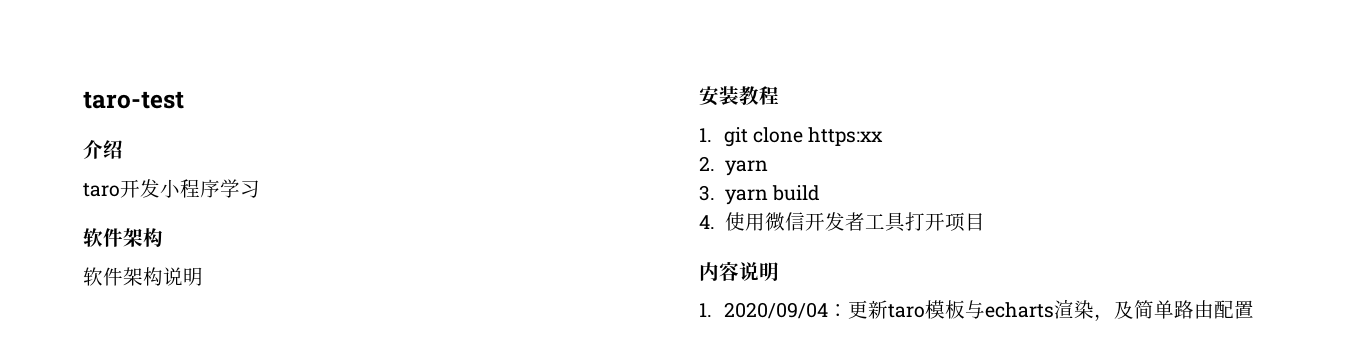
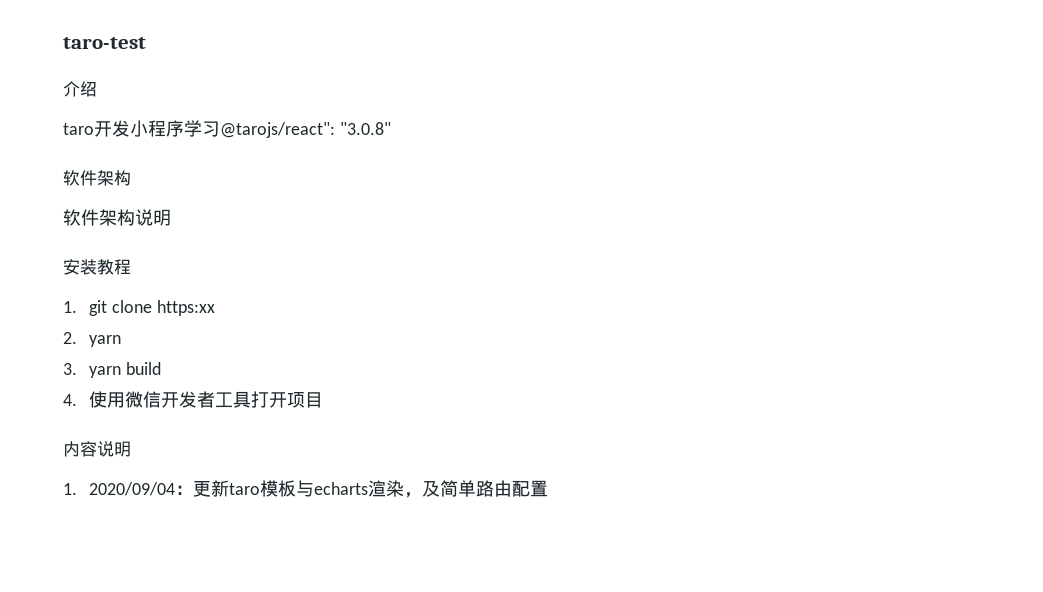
- taro开发小程序学习
+ taro开发小程序学习@tarojs/react": "3.0.8"

